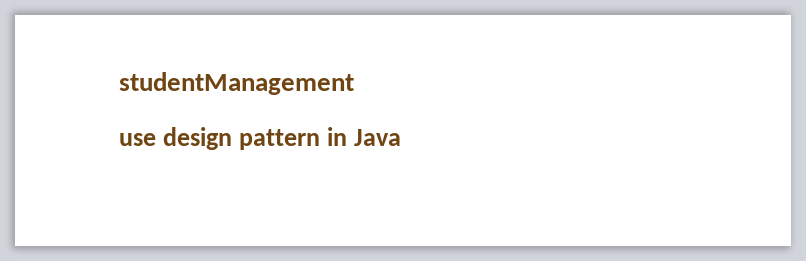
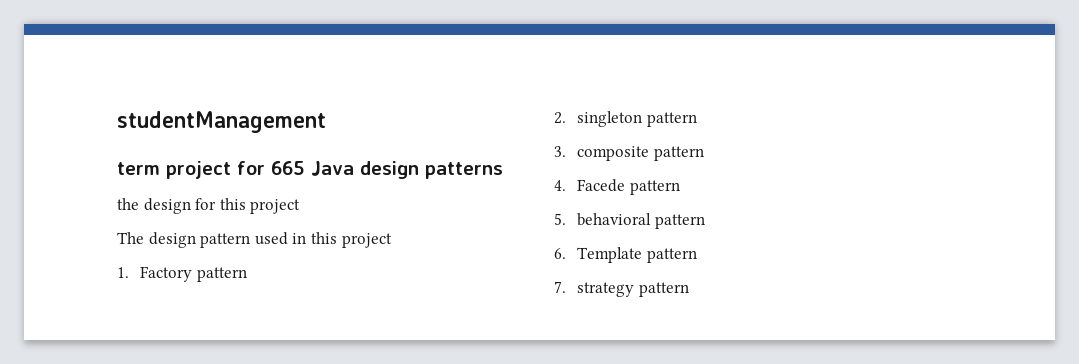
- use design pattern in Java
+ term project for 665 Java design patterns
+ the design for this project
+ The design pattern used in this project
+ 1. Factory pattern
+ 2. singleton pattern
+ 3. composite pattern
+ 4. Facede pattern
+ 5. behavioral pattern
+ 6. Template pattern
+ 7. strategy pattern

